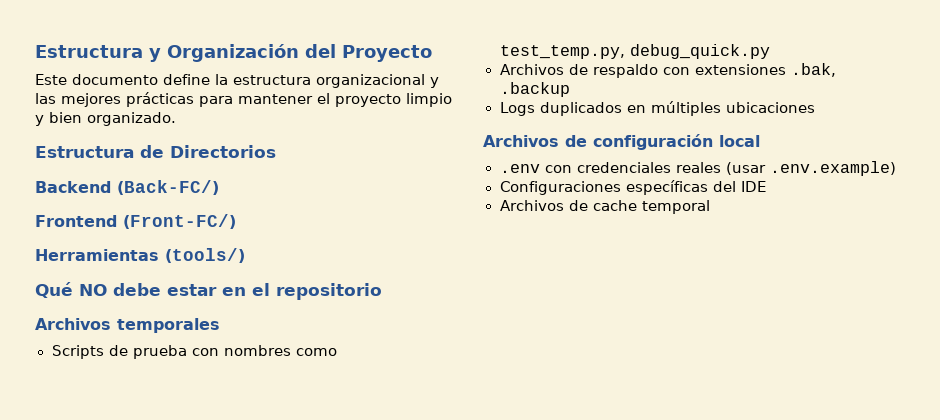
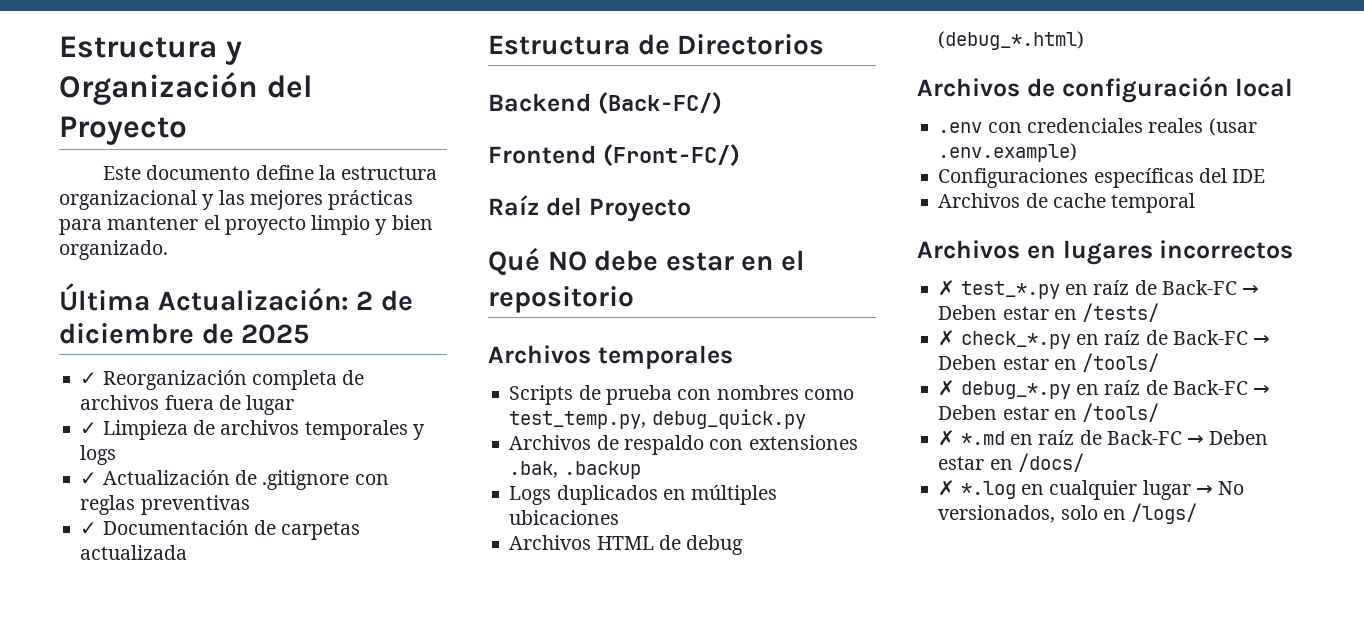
+ Última Actualización: 2 de diciembre de 2025
+ ✓ Reorganización completa de archivos fuera de lugar
+ ✓ Limpieza de archivos temporales y logs
+ ✓ Actualización de .gitignore con reglas preventivas
+ ✓ Documentación de carpetas actualizada
- Herramientas (tools/)
+ Raíz del Proyecto
+ Archivos HTML de debug (debug_*.html)
+ Archivos en lugares incorrectos
+ ✗ test_*.py en raíz de Back-FC → Deben estar en /tests/
+ ✗ check_*.py en raíz de Back-FC → Deben estar en /tools/
+ ✗ debug_*.py en raíz de Back-FC → Deben estar en /tools/
+ ✗ *.md en raíz de Back-FC → Deben estar en /docs/
+ ✗ *.log en cualquier lugar → No versionados, solo en /logs/

